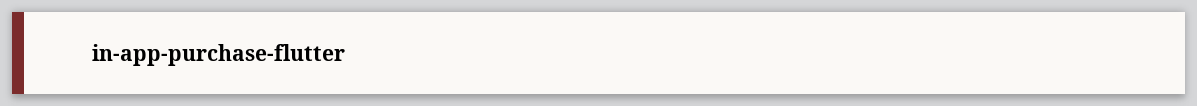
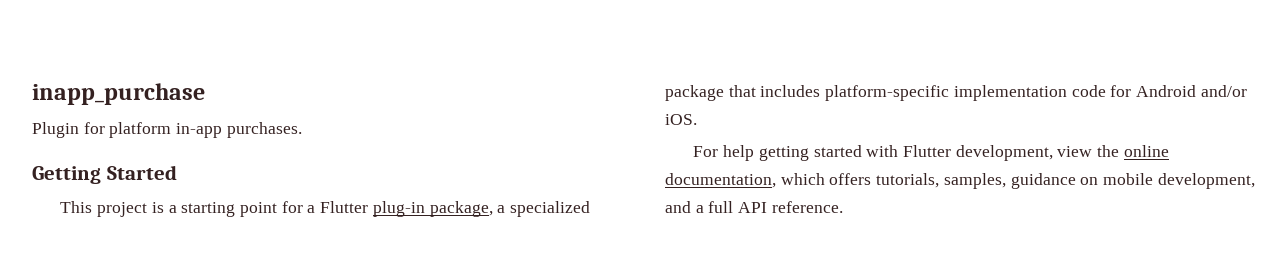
- in-app-purchase-flutter
+ inapp_purchase
+ Plugin for platform in-app purchases.
+ Getting Started
+ This project is a starting point for a Flutter plug-in package, a specialized package that includes platform-specific implementation code for Android and/or iOS.
+ For help getting started with Flutter development, view the online documentation, which offers tutorials, samples, guidance on mobile development, and a full API reference.

